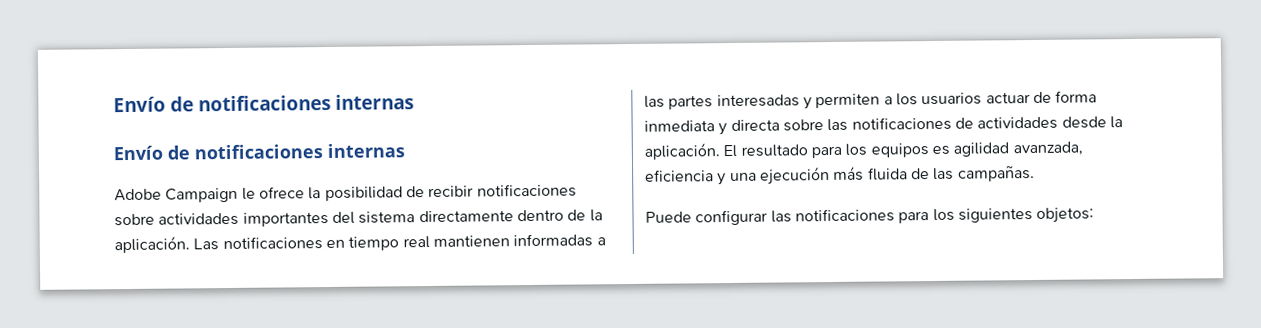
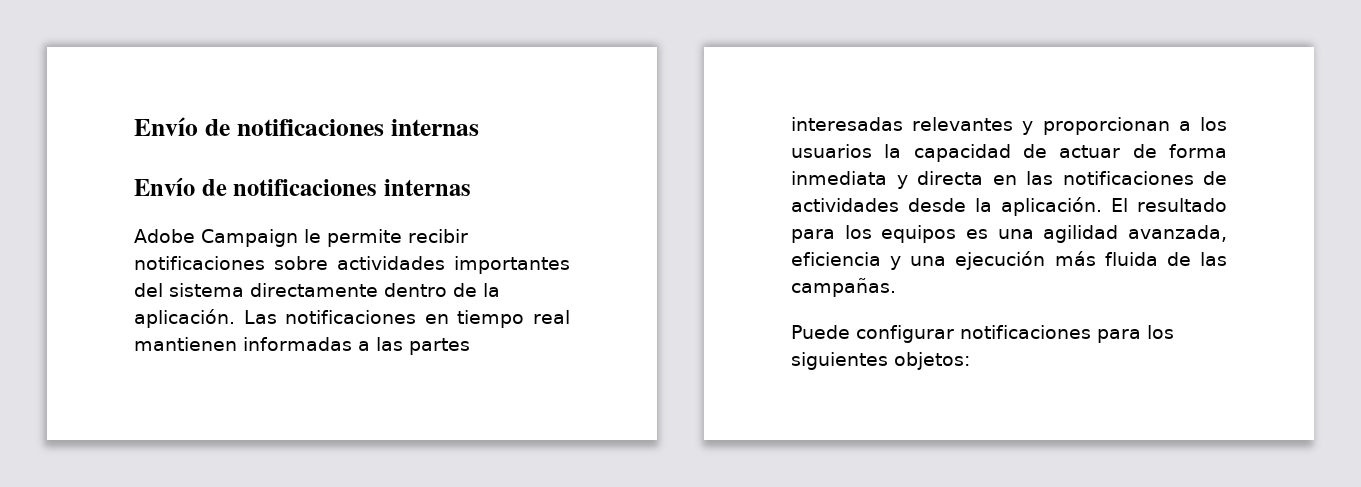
- Adobe Campaign le ofrece la posibilidad de recibir notificaciones sobre actividades importantes del sistema directamente dentro de la aplicación.
+ Adobe Campaign le permite recibir notificaciones sobre actividades importantes del sistema directamente dentro de la aplicación.
- Las notificaciones en tiempo real mantienen informadas a las partes interesadas y permiten a los usuarios actuar de forma inmediata y directa sobre las notificaciones de actividades desde la aplicación.
+ Las notificaciones en tiempo real mantienen informadas a las partes interesadas relevantes y proporcionan a los usuarios la capacidad de actuar de forma inmediata y directa en las notificaciones de actividades desde la aplicación.
- El resultado para los equipos es agilidad avanzada, eficiencia y una ejecución más fluida de las campañas.
+ El resultado para los equipos es una agilidad avanzada, eficiencia y una ejecución más fluida de las campañas.
- Puede configurar las notificaciones para los siguientes objetos:
+ Puede configurar notificaciones para los siguientes objetos:

